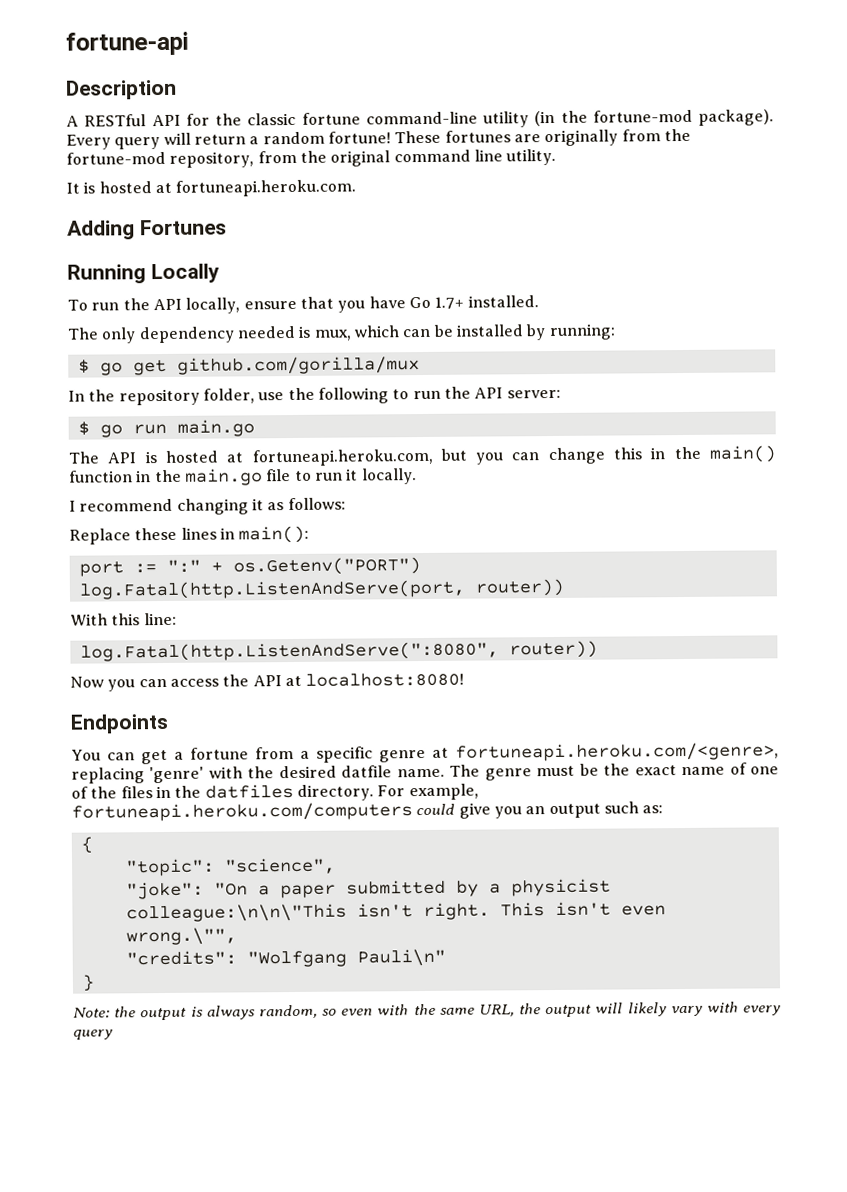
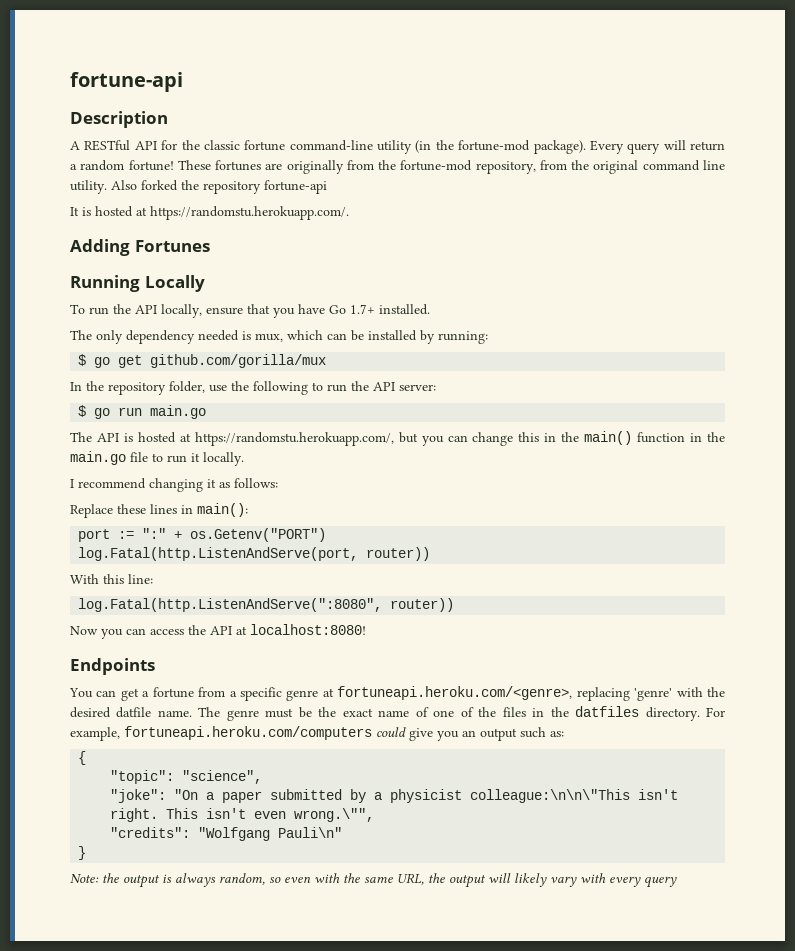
+ Also forked the repository fortune-api
- It is hosted at fortuneapi.heroku.com.
+ It is hosted at https://randomstu.herokuapp.com/.
- The API is hosted at fortuneapi.heroku.com, but you can change this in the main() function in the main.go file to run it locally.
+ The API is hosted at https://randomstu.herokuapp.com/, but you can change this in the main() function in the main.go file to run it locally.

